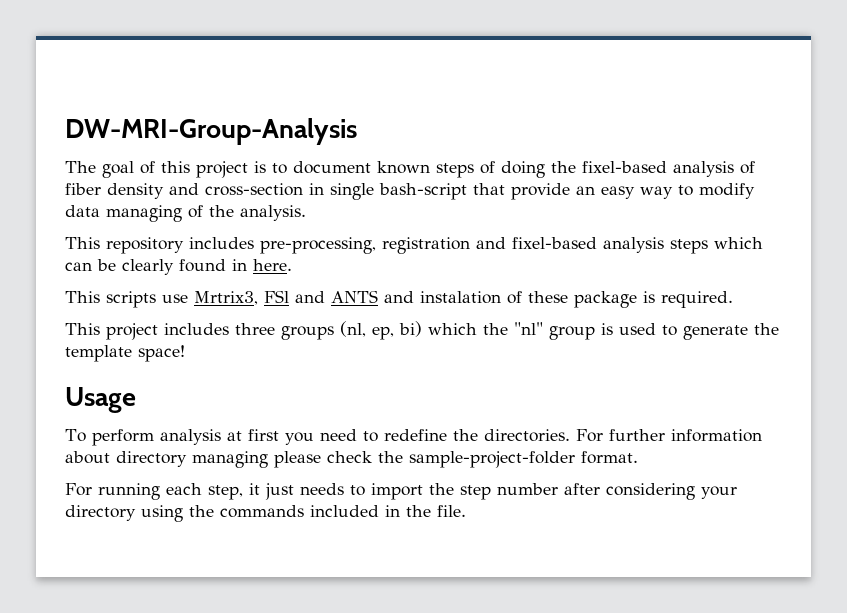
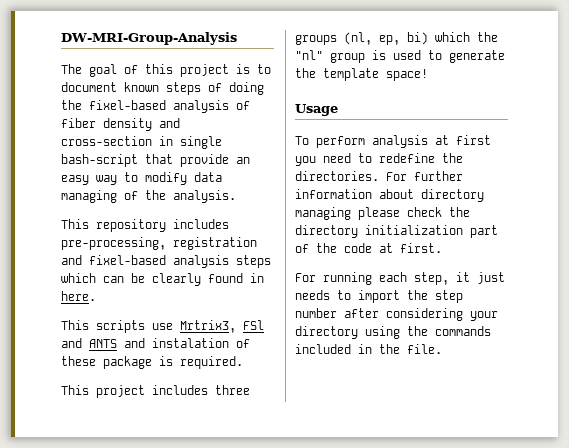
- For further information about directory managing please check the sample-project-folder format.
+ For further information about directory managing please check the directory initialization part of the code at first.

